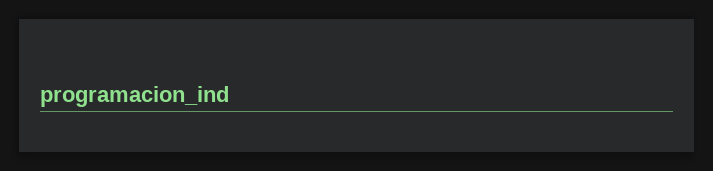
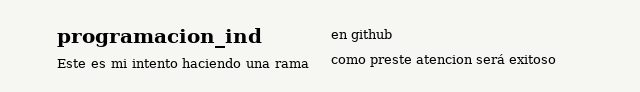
+ Este es mi intento haciendo una rama en github
+ como preste atencion será exitoso

